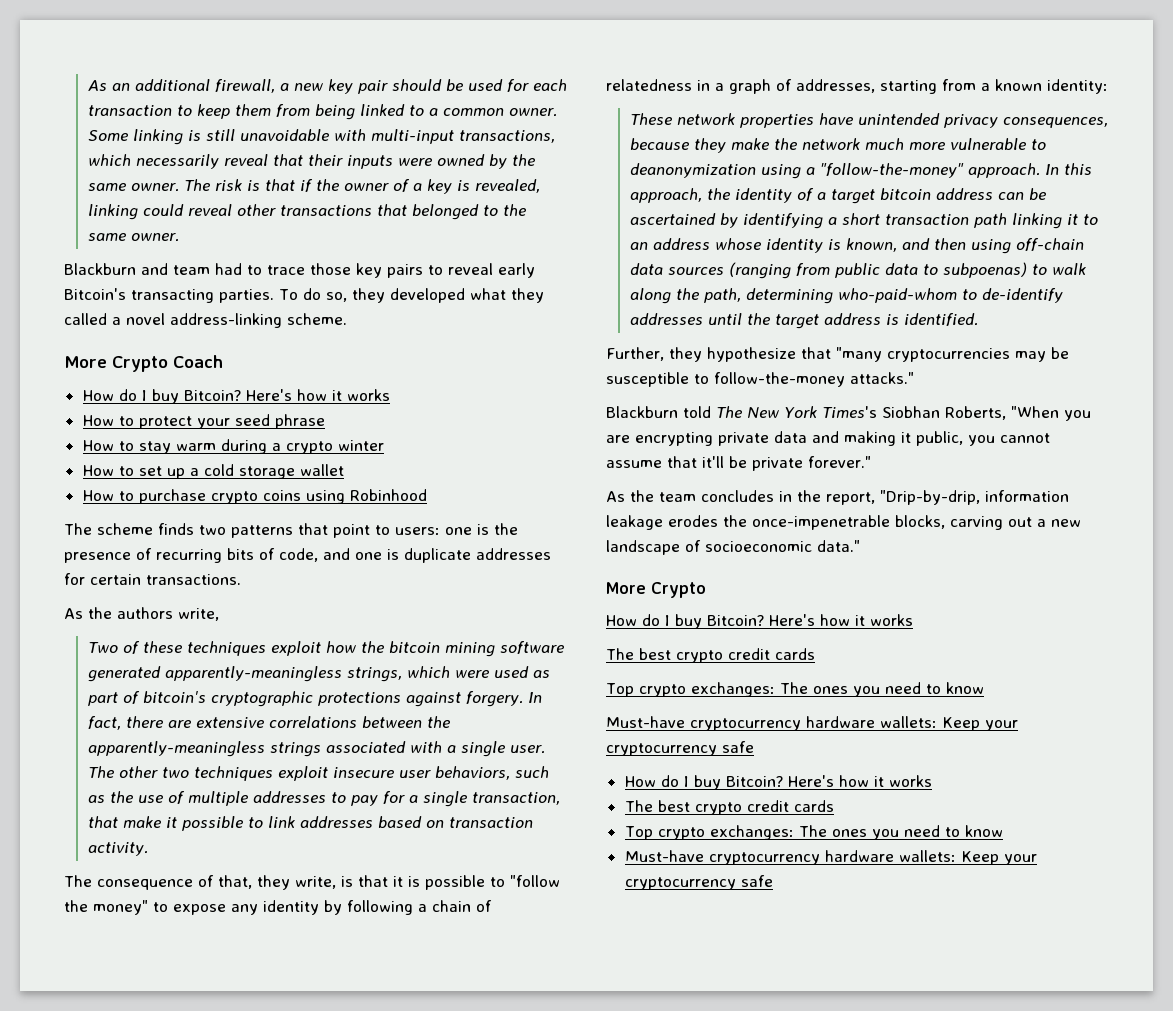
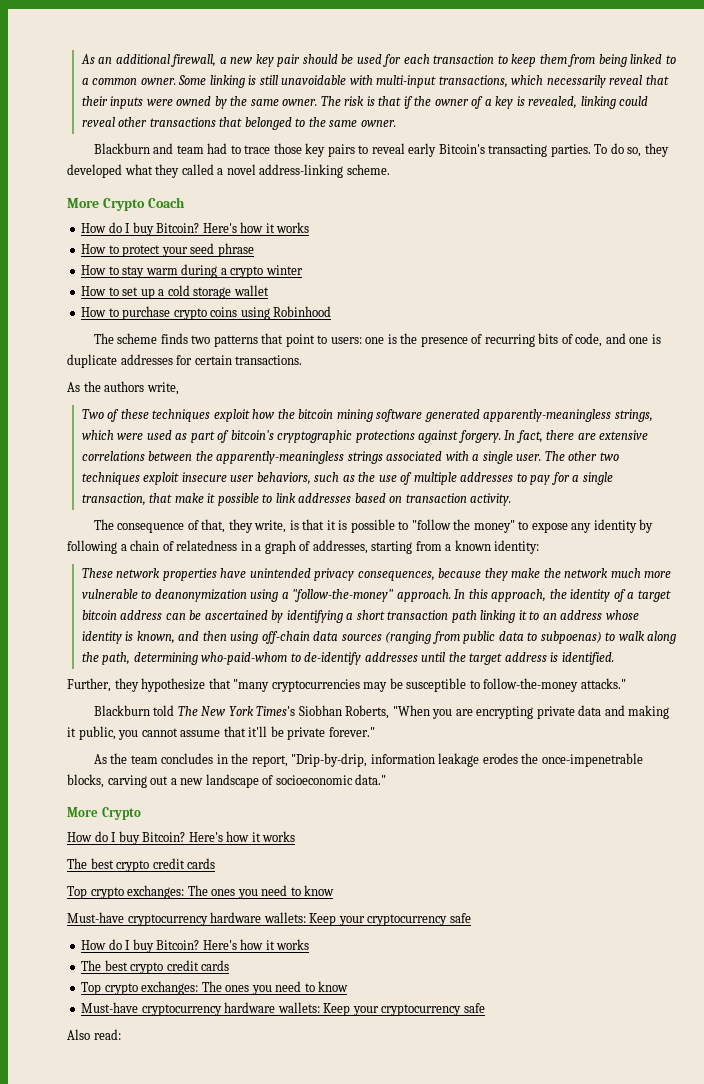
+ Also read:

